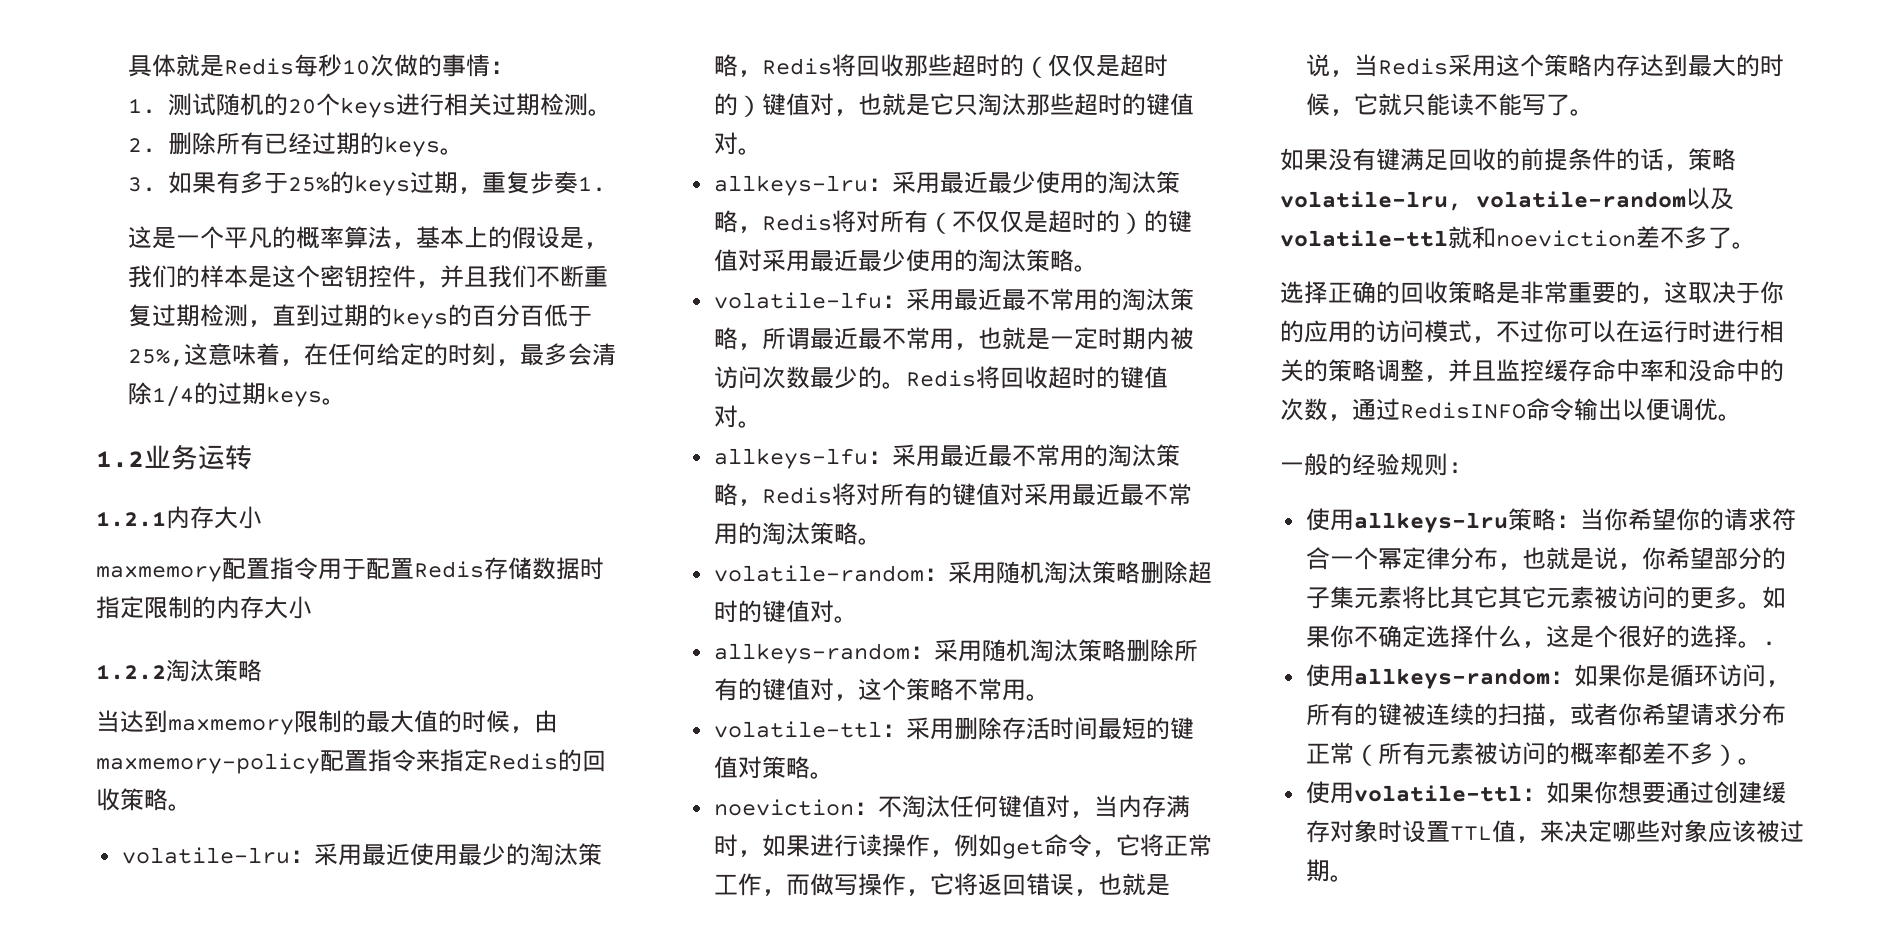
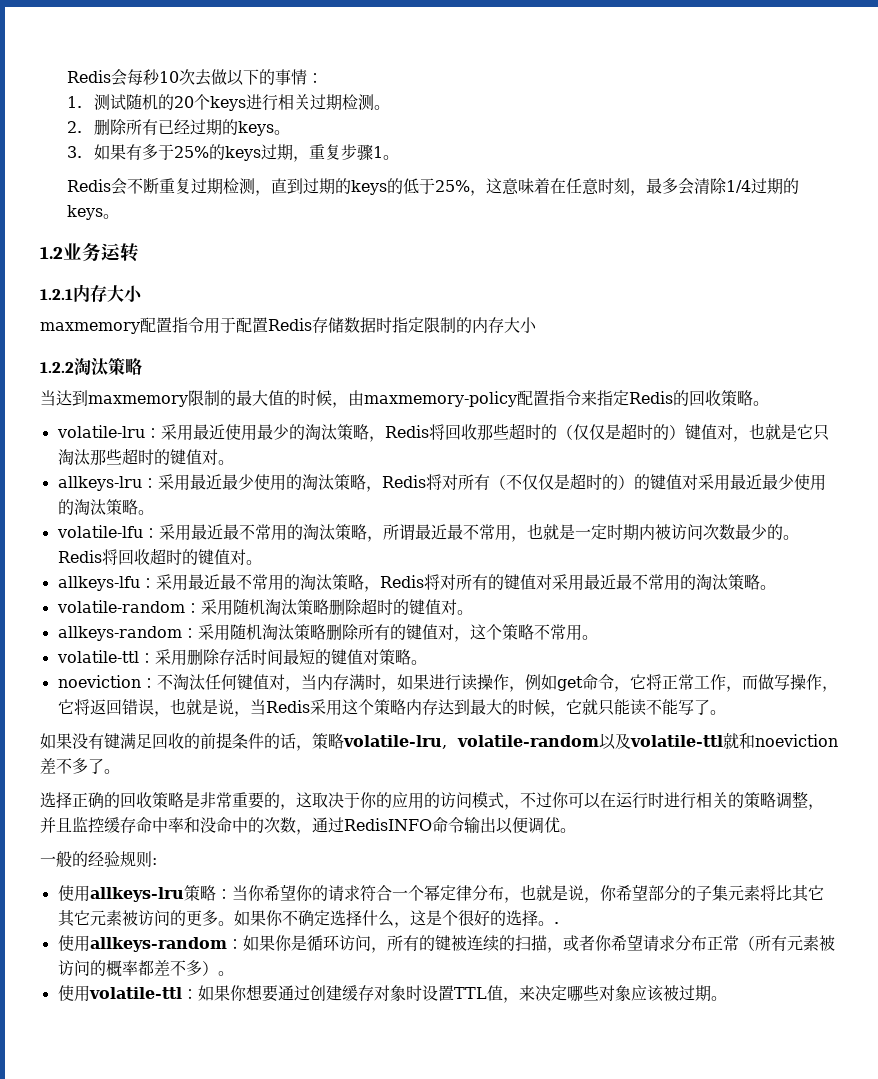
- 具体就是Redis每秒10次做的事情：
+ Redis会每秒10次去做以下的事情：
- 3.如果有多于25%的keys过期，重复步奏1.
- 这是一个平凡的概率算法，基本上的假设是，我们的样本是这个密钥控件，并且我们不断重复过期检测，直到过期的keys的百分百低于25%,这意味着，在任何给定的时刻，最多会清除1/4的过期keys。
+ 3.如果有多于25%的keys过期，重复步骤1。
+ Redis会不断重复过期检测，直到过期的keys的低于25%，这意味着在任意时刻，最多会清除1/4过期的keys。

